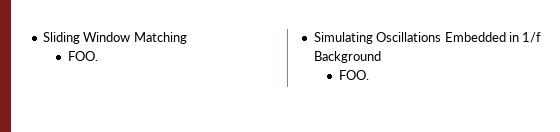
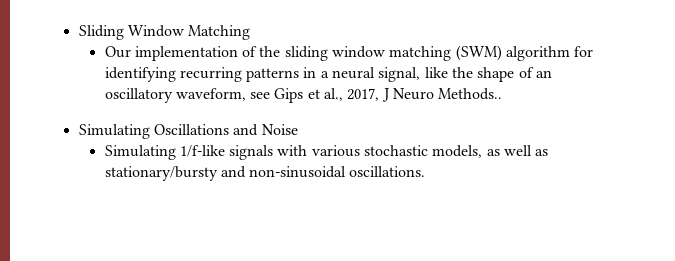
  Sliding Window Matching
- FOO.
- Simulating Oscillations Embedded in 1/f Background
- FOO.
+ Our implementation of the sliding window matching (SWM) algorithm for identifying recurring patterns in a neural signal, like the shape of an oscillatory waveform, see Gips et al., 2017, J Neuro Methods..
+ Simulating Oscillations and Noise
+ Simulating 1/f-like signals with various stochastic models, as well as stationary/bursty and non-sinusoidal oscillations.

